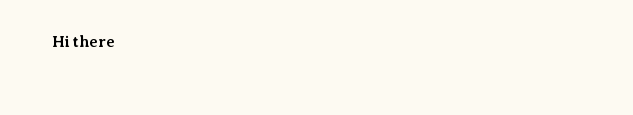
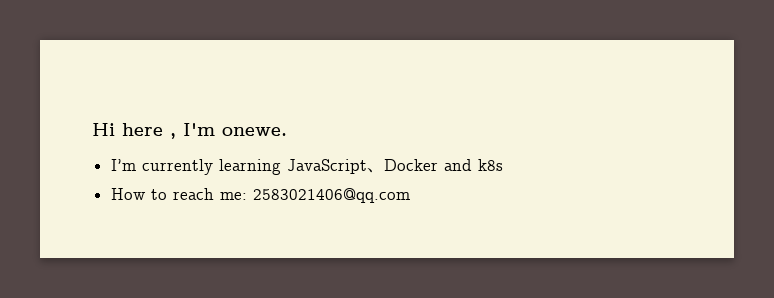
- Hi there
+ Hi here , I'm onewe.
+ I’m currently learning JavaScript、Docker and k8s
+ How to reach me: 2583021406@qq.com

